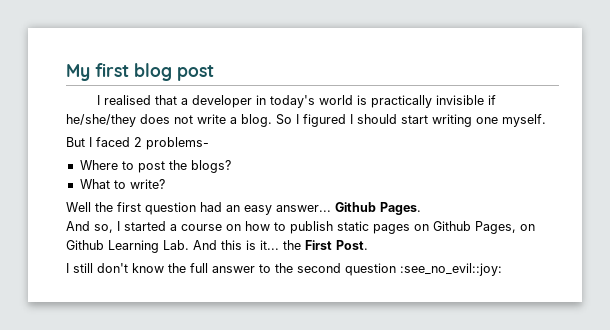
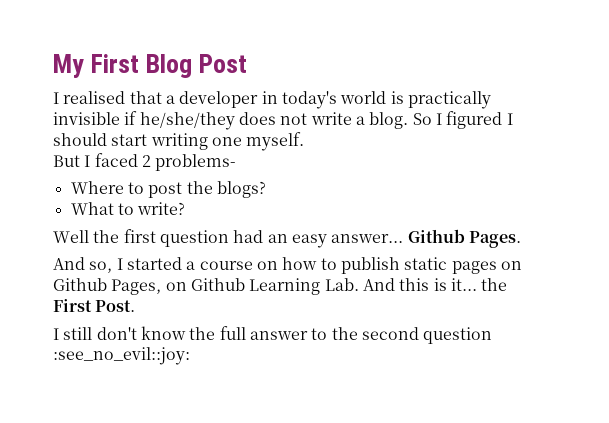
- My first blog post
+ My First Blog Post

